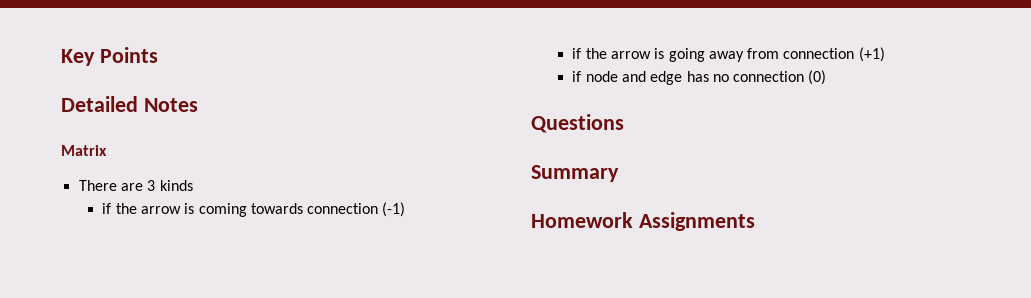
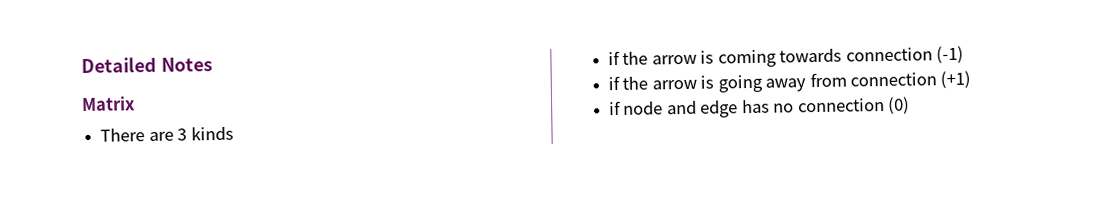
- Key Points
- Questions
- Summary
- Homework Assignments

